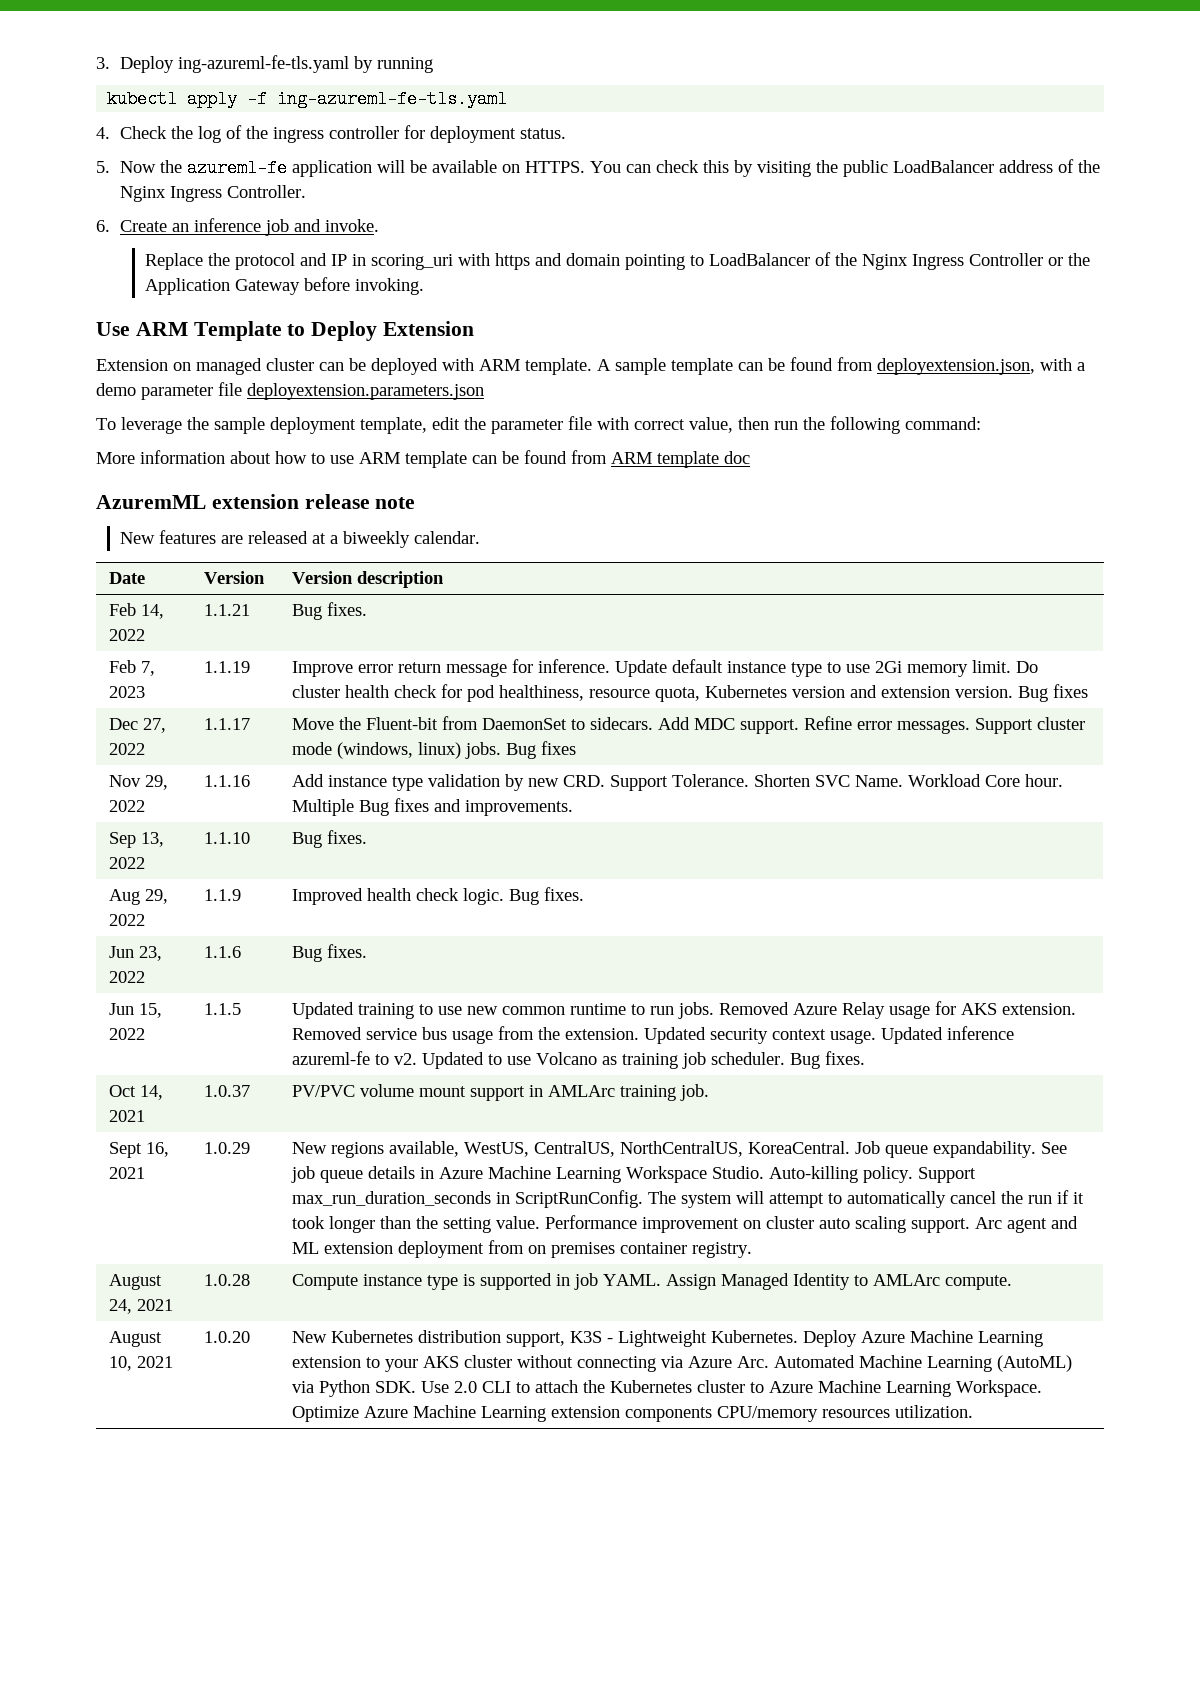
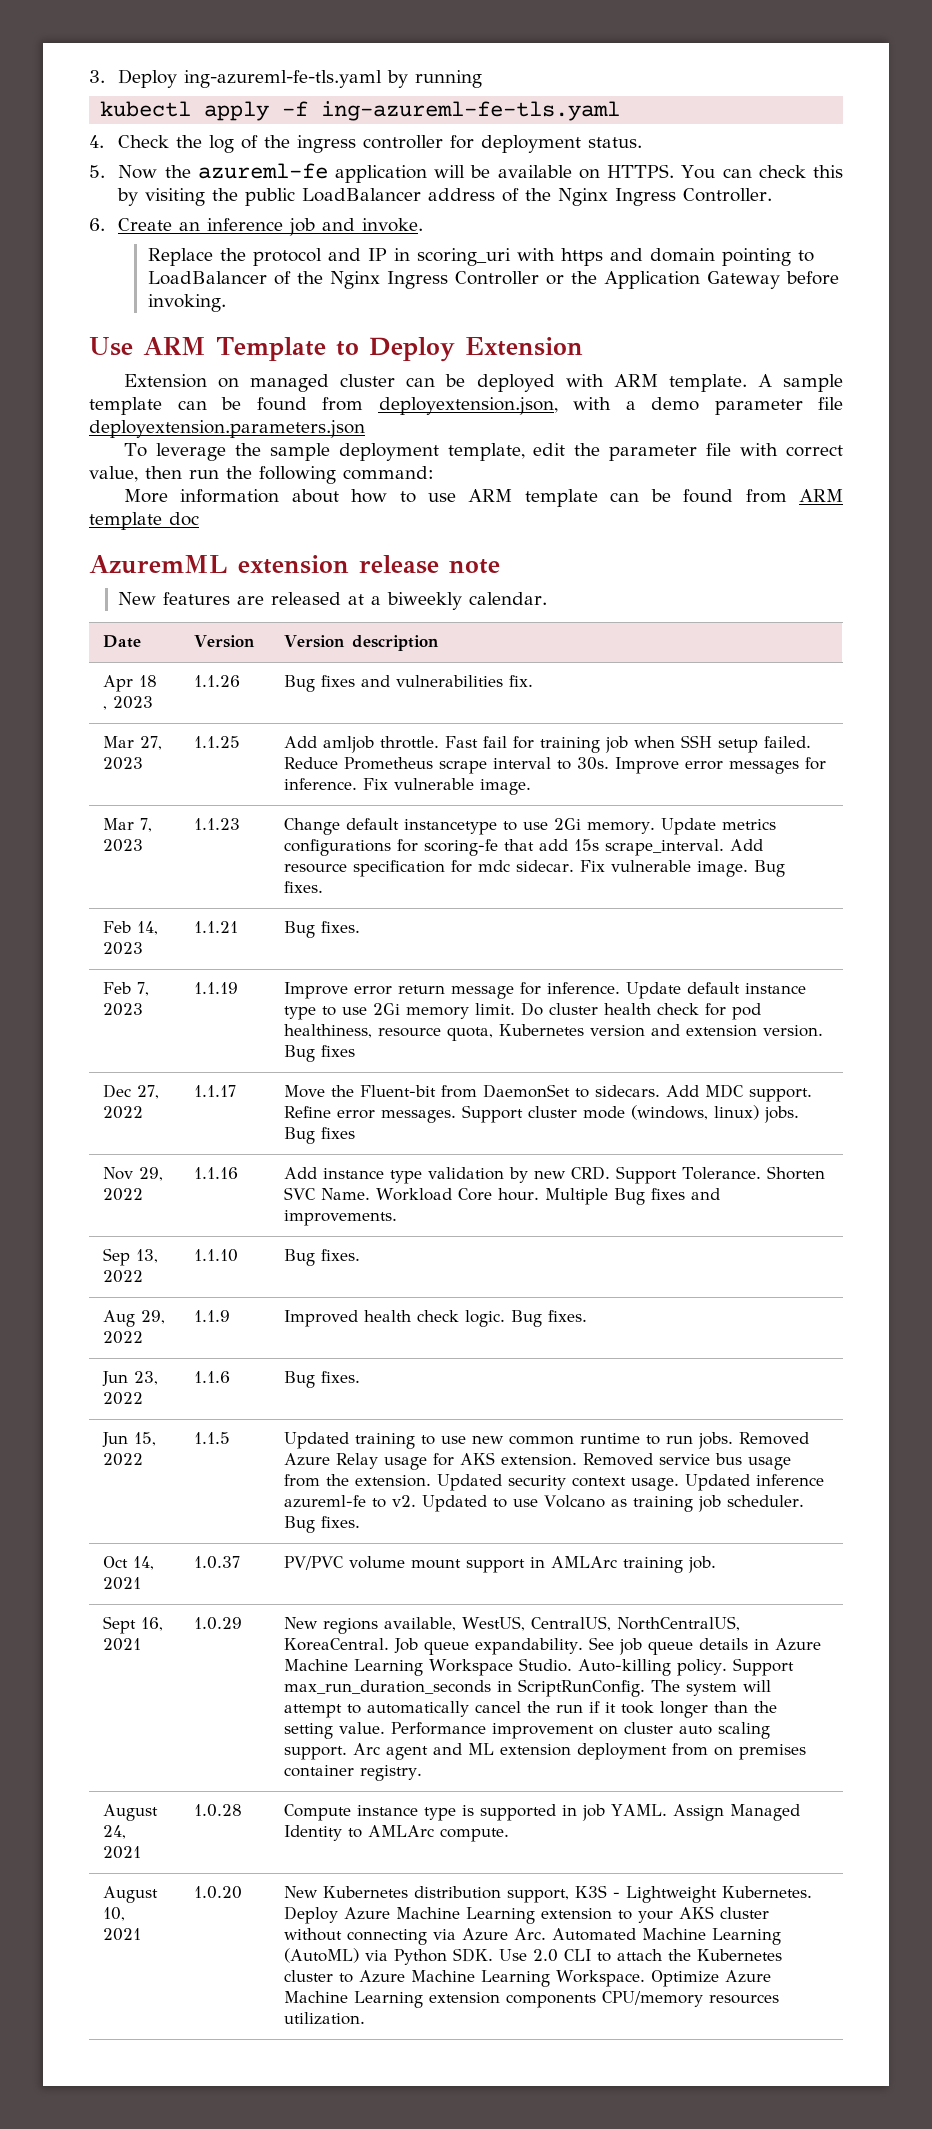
+ Apr 18 , 2023 | 1.1.26 | Bug fixes and vulnerabilities fix.
+ Mar 27, 2023 | 1.1.25 | Add amljob throttle. Fast fail for training job when SSH setup failed. Reduce Prometheus scrape interval to 30s. Improve error messages for inference. Fix vulnerable image.
+ Mar 7, 2023 | 1.1.23 | Change default instancetype to use 2Gi memory. Update metrics configurations for scoring-fe that add 15s scrape_interval. Add resource specification for mdc sidecar. Fix vulnerable image. Bug fixes.
- Feb 14, 2022 | 1.1.21 | Bug fixes.
+ Feb 14, 2023 | 1.1.21 | Bug fixes.

